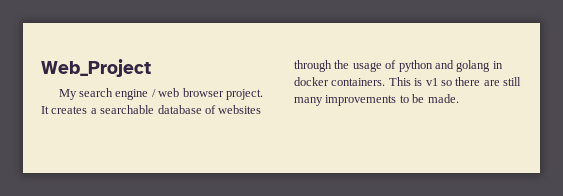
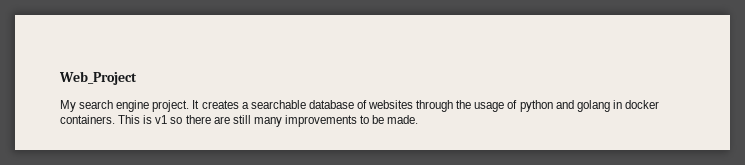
- My search engine / web browser project.
+ My search engine project.

